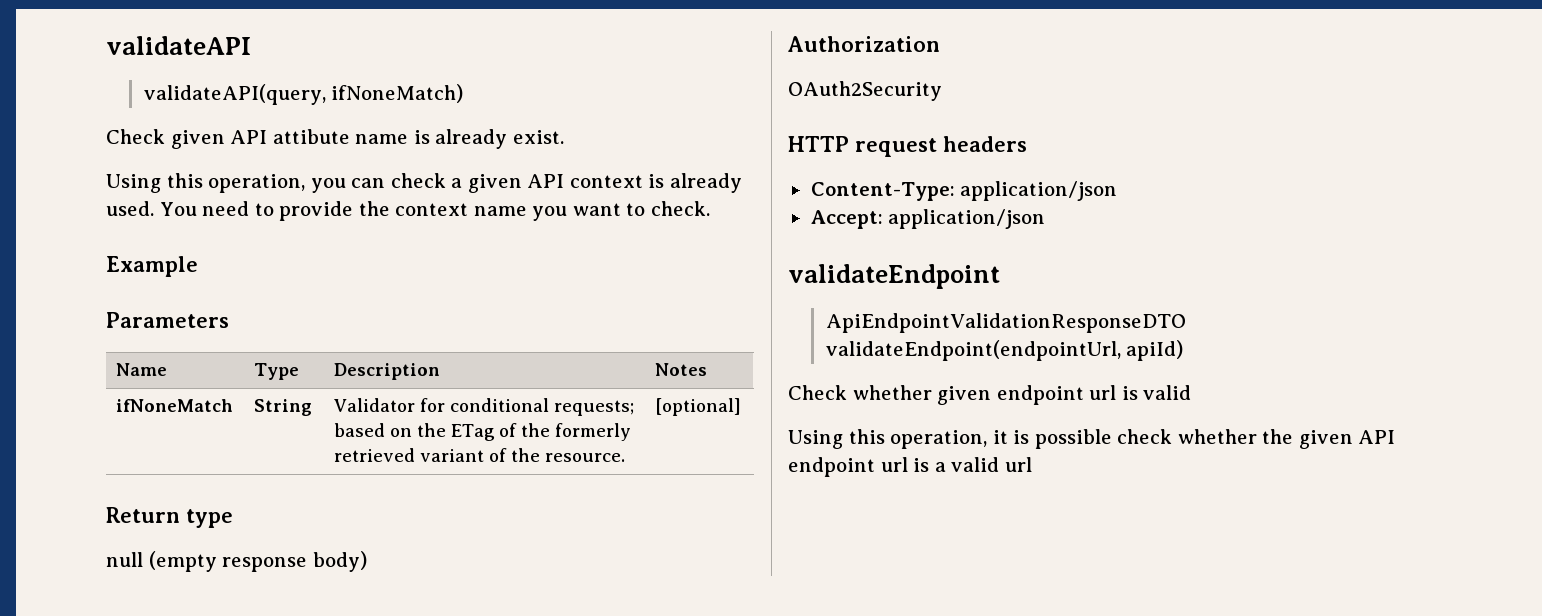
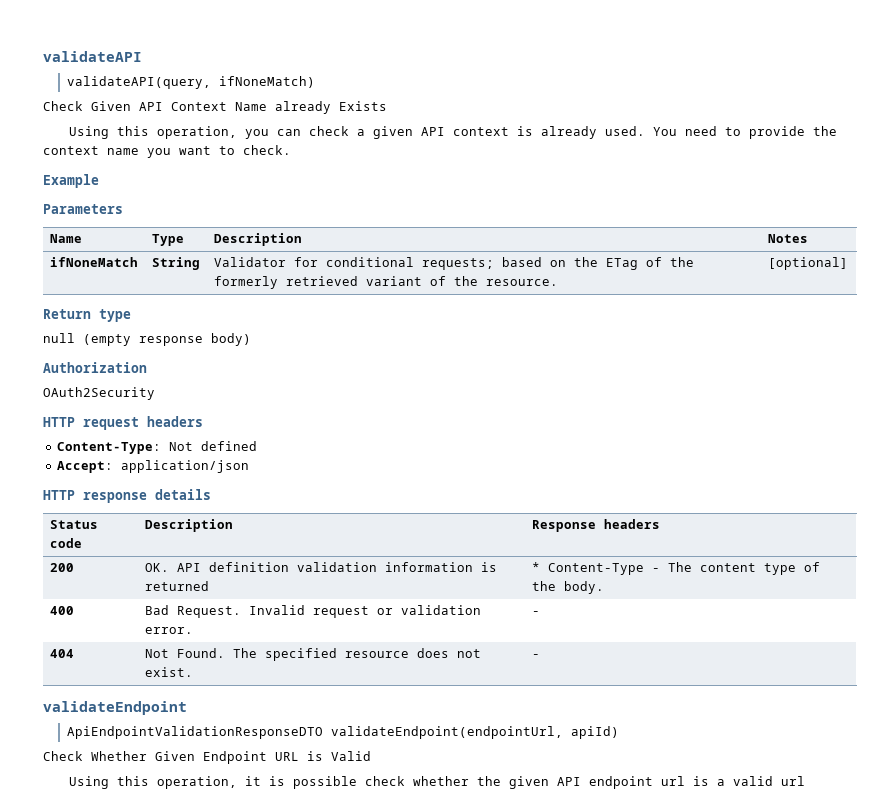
- Check given API attibute name is already exist.
+ Check Given API Context Name already Exists
- Content-Type: application/json
+ Content-Type: Not defined
+ HTTP response details
+ Status code | Description | Response headers
+ 200 | OK. API definition validation information is returned | * Content-Type - The content type of the body.
+ 400 | Bad Request. Invalid request or validation error. | -
+ 404 | Not Found. The specified resource does not exist. | -
- Check whether given endpoint url is valid
+ Check Whether Given Endpoint URL is Valid

